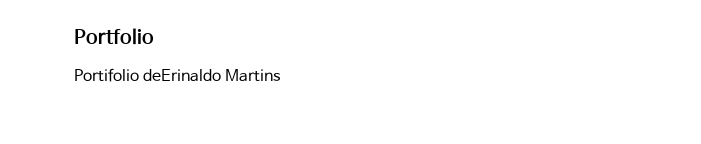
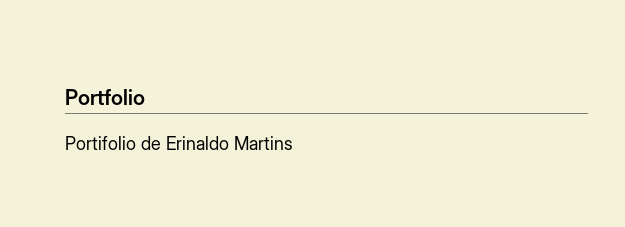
- Portifolio deErinaldo Martins
+ Portifolio de Erinaldo Martins

